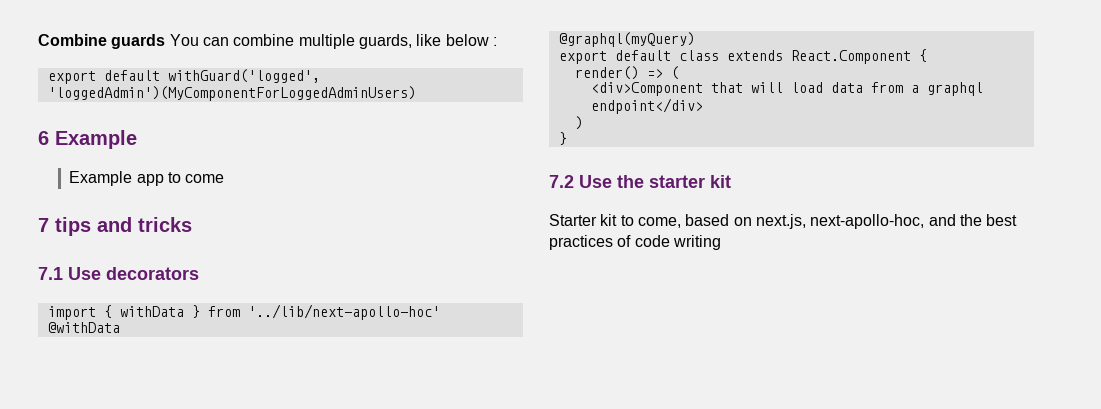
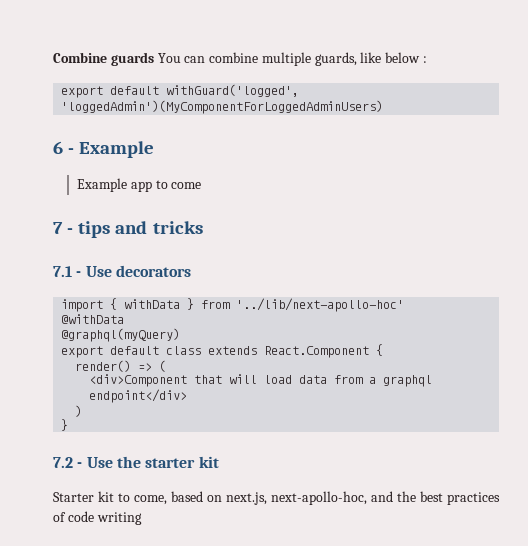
- 6 Example
+ 6 - Example
- 7 tips and tricks
+ 7 - tips and tricks
- 7.1 Use decorators
+ 7.1 - Use decorators
- 7.2 Use the starter kit
+ 7.2 - Use the starter kit

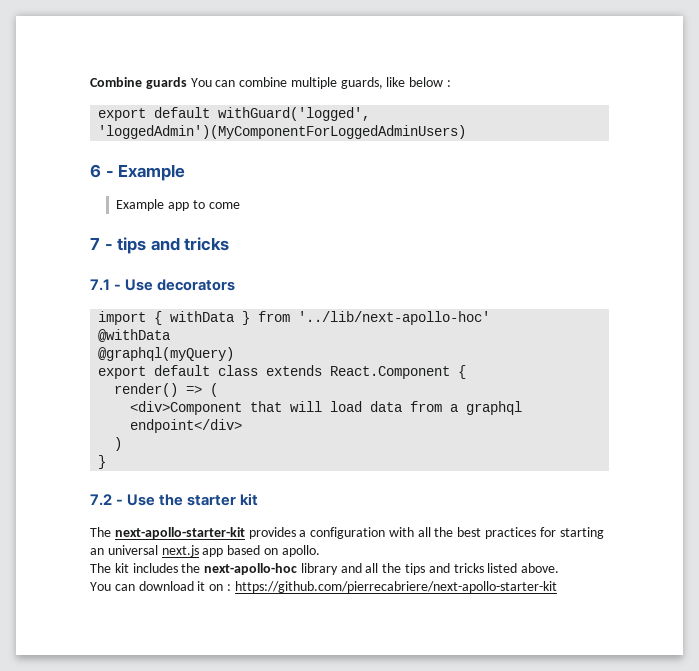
- Starter kit to come, based on next.js, next-apollo-hoc, and the best practices of code writing
+ The next-apollo-starter-kit provides a configuration with all the best practices for starting an universal next.js app based on apollo.
+ The kit includes the next-apollo-hoc library and all the tips and tricks listed above.
+ You can download it on : https://github.com/pierrecabriere/next-apollo-starter-kit

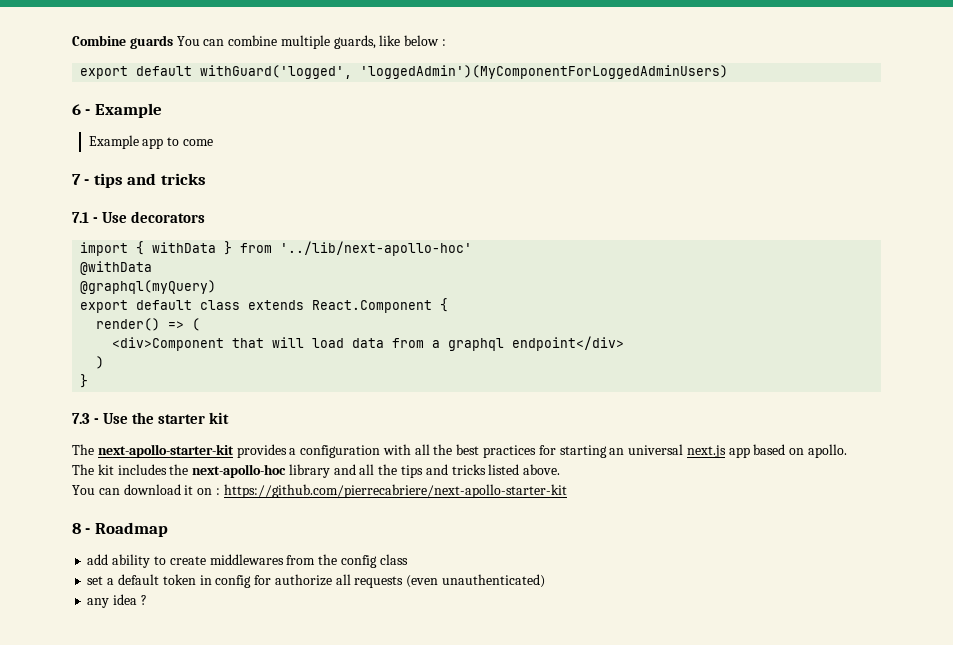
- 7.2 - Use the starter kit
+ 7.3 - Use the starter kit
+ 8 - Roadmap
+ add ability to create middlewares from the config class
+ set a default token in config for authorize all requests (even unauthenticated)
+ any idea ?

